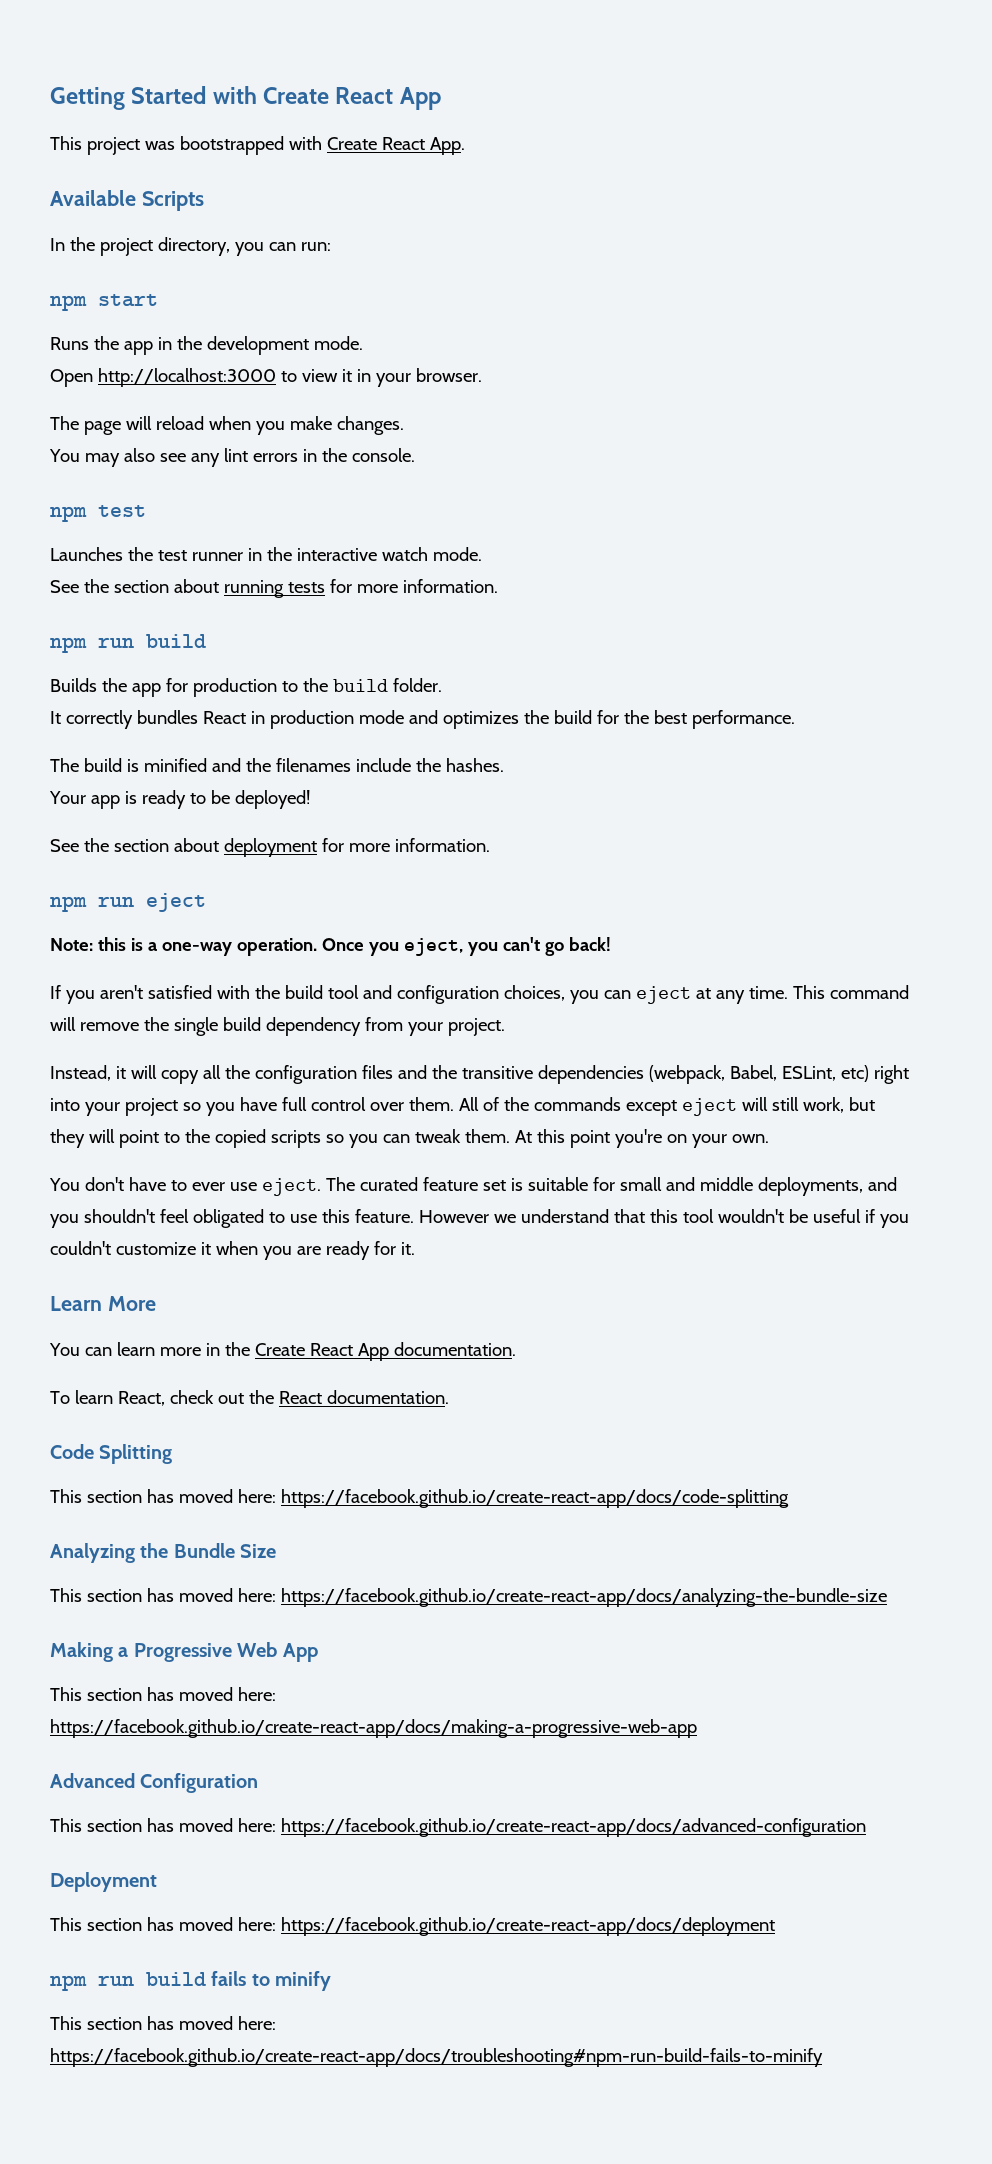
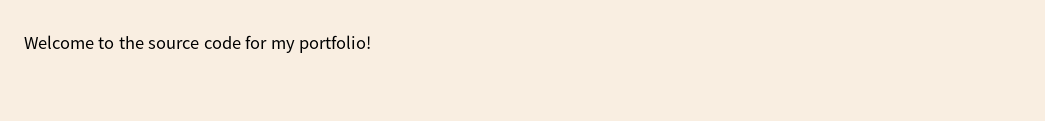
- Getting Started with Create React App
- This project was bootstrapped with Create React App.
- Available Scripts
- In the project directory, you can run:
- npm start
- Runs the app in the development mode.
- Open http://localhost:3000 to view it in your browser.
- The page will reload when you make changes.
- You may also see any lint errors in the console.
- npm test
- Launches the test runner in the interactive watch mode.
- See the section about running tests for more information.
- npm run build
- Builds the app for production to the build folder.
- It correctly bundles React in production mode and optimizes the build for the best performance.
- The build is minified and the filenames include the hashes.
- Your app is ready to be deployed!
- See the section about deployment for more information.
- npm run eject
- Note: this is a one-way operation. Once you eject, you can't go back!
- If you aren't satisfied with the build tool and configuration choices, you can eject at any time. This command will remove the single build dependency from your project.
- Instead, it will copy all the configuration files and the transitive dependencies (webpack, Babel, ESLint, etc) right into your project so you have full control over them. All of the commands except eject will still work, but they will point to the copied scripts so you can tweak them. At this point you're on your own.
- You don't have to ever use eject. The curated feature set is suitable for small and middle deployments, and you shouldn't feel obligated to use this feature. However we understand that this tool wouldn't be useful if you couldn't customize it when you are ready for it.
- Learn More
- You can learn more in the Create React App documentation.
- To learn React, check out the React documentation.
- Code Splitting
- This section has moved here: https://facebook.github.io/create-react-app/docs/code-splitting
- Analyzing the Bundle Size
- This section has moved here: https://facebook.github.io/create-react-app/docs/analyzing-the-bundle-size
- Making a Progressive Web App
- This section has moved here: https://facebook.github.io/create-react-app/docs/making-a-progressive-web-app
- Advanced Configuration
- This section has moved here: https://facebook.github.io/create-react-app/docs/advanced-configuration
- Deployment
- This section has moved here: https://facebook.github.io/create-react-app/docs/deployment
- npm run build fails to minify
- This section has moved here: https://facebook.github.io/create-react-app/docs/troubleshooting#npm-run-build-fails-to-minify
+ Welcome to the source code for my portfolio!

